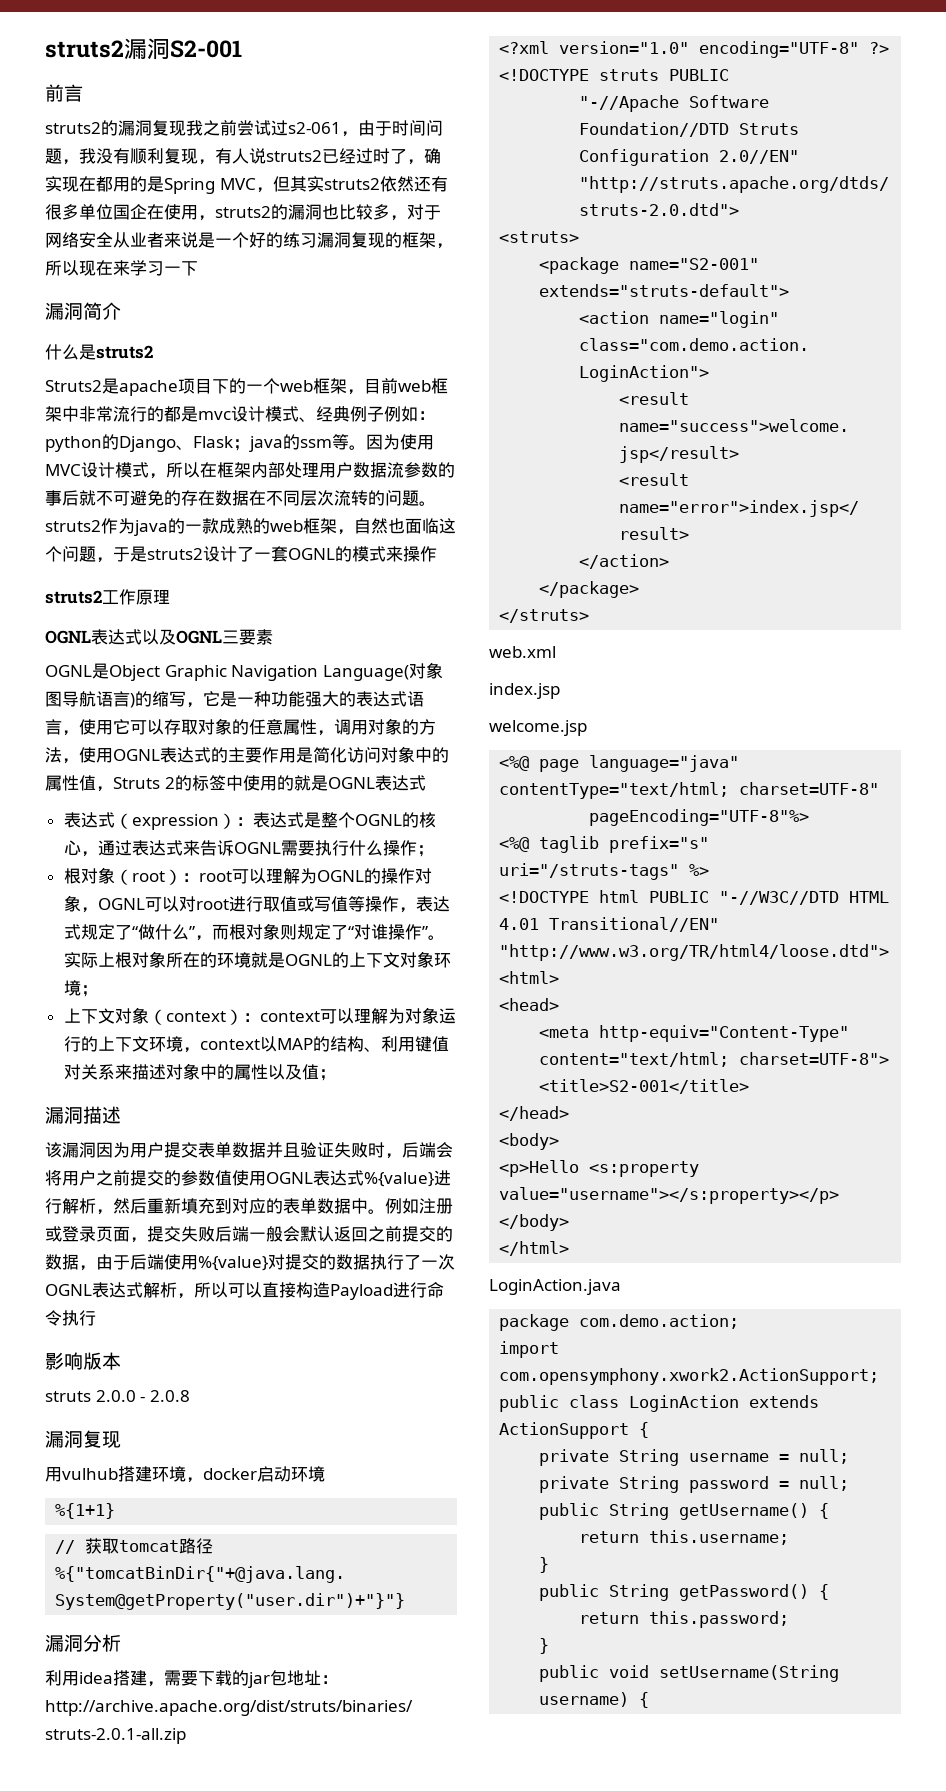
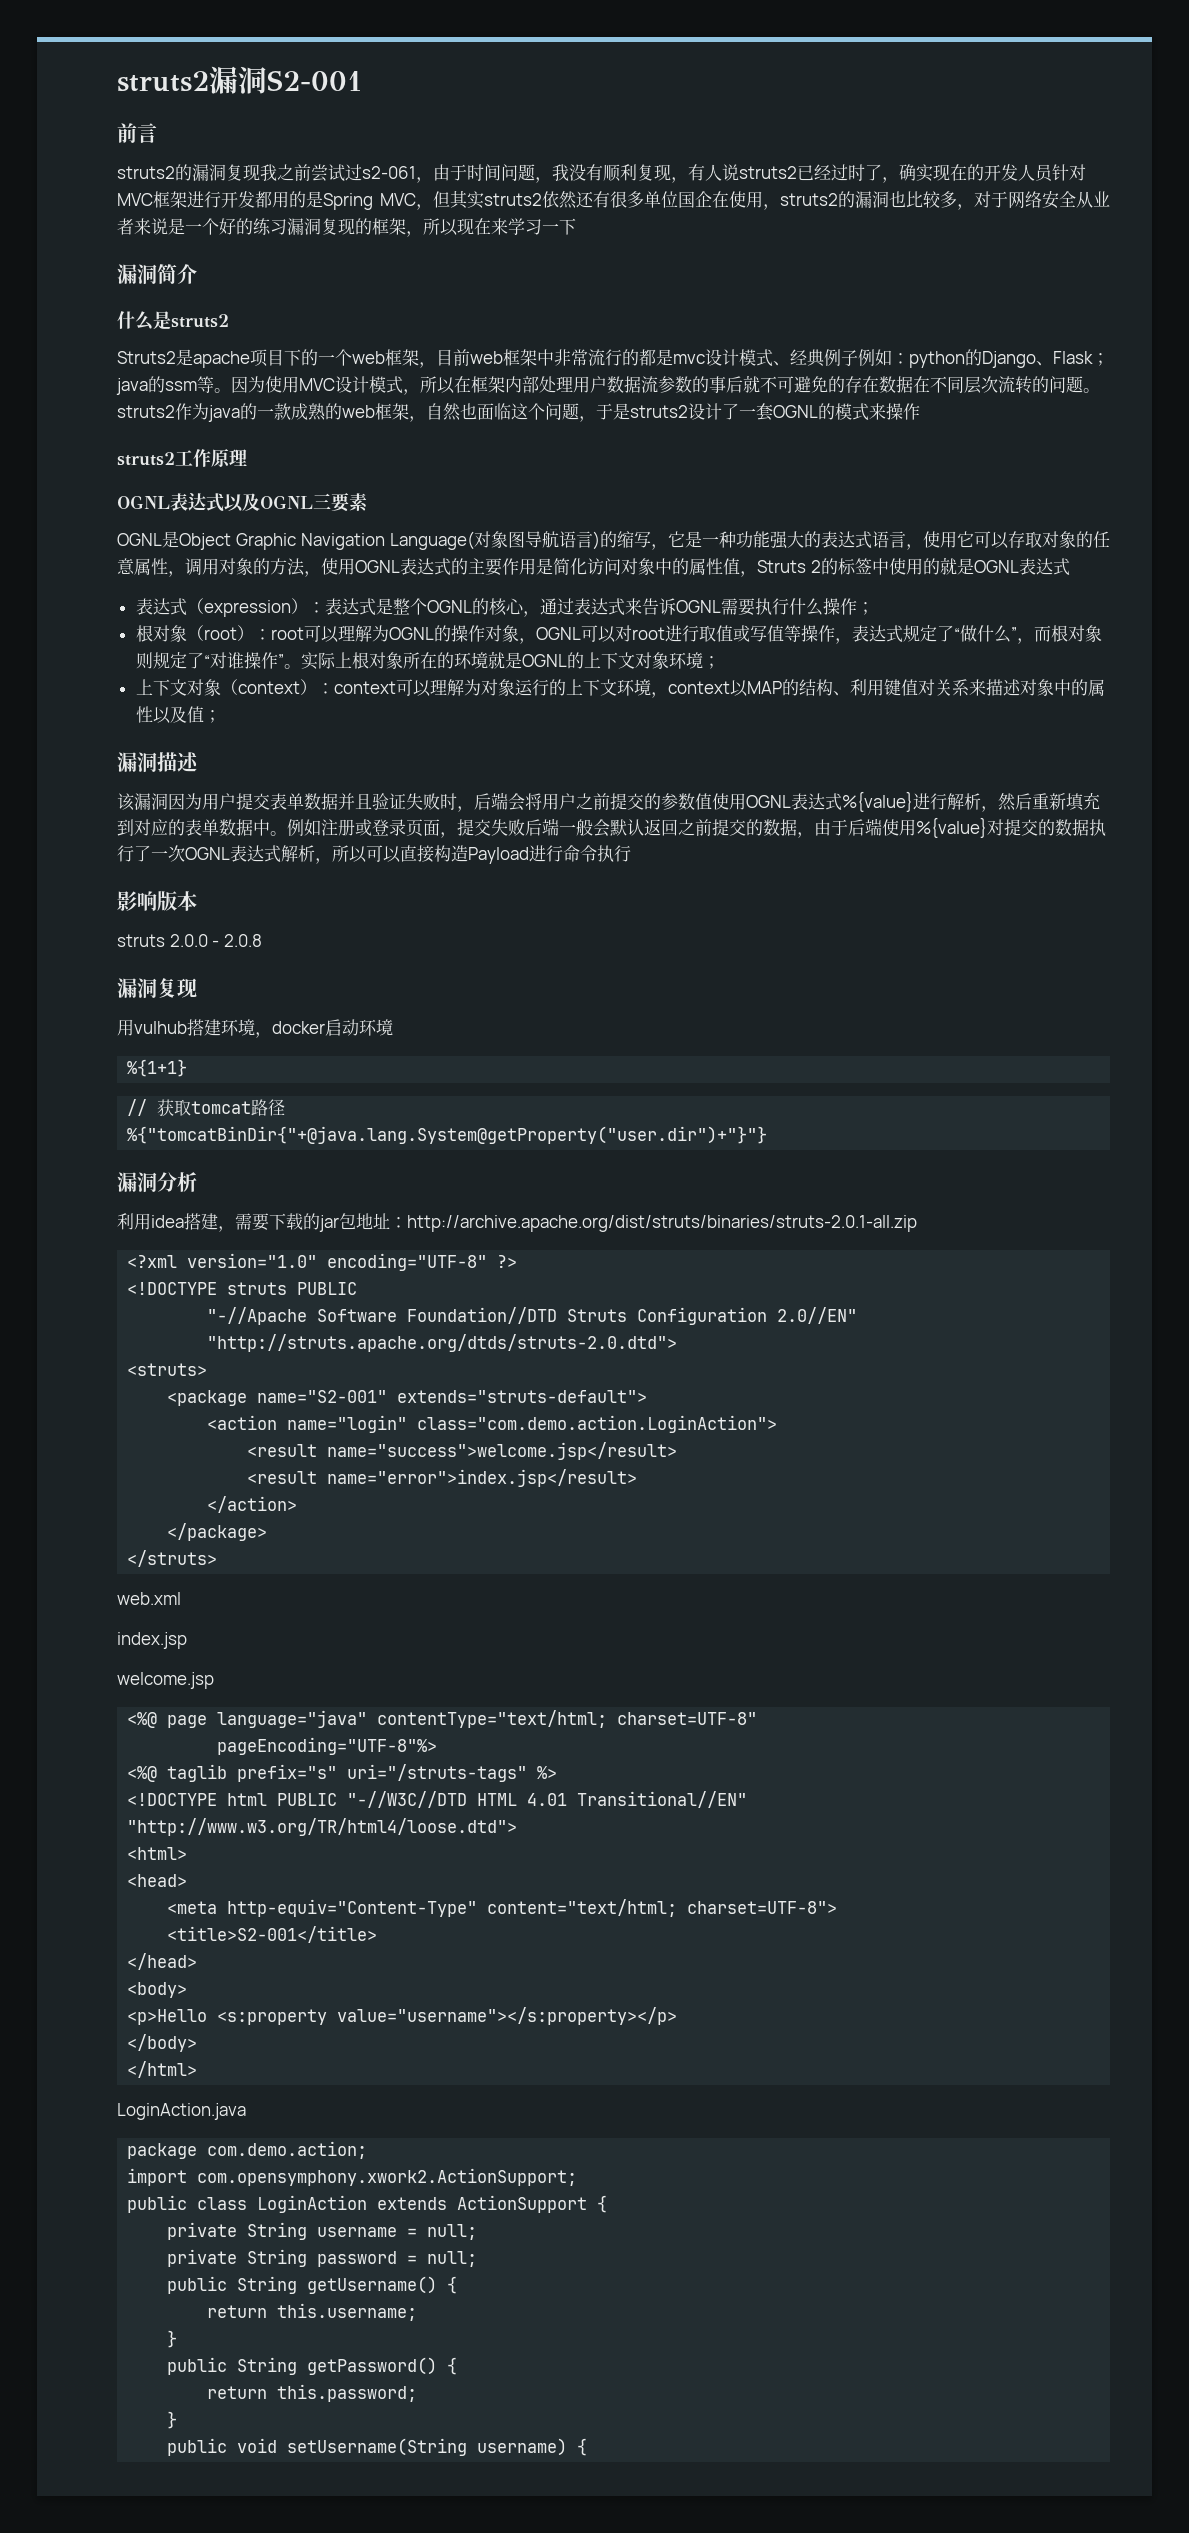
- struts2的漏洞复现我之前尝试过s2-061，由于时间问题，我没有顺利复现，有人说struts2已经过时了，确实现在都用的是Spring MVC，但其实struts2依然还有很多单位国企在使用，struts2的漏洞也比较多，对于网络安全从业者来说是一个好的练习漏洞复现的框架，所以现在来学习一下
+ struts2的漏洞复现我之前尝试过s2-061，由于时间问题，我没有顺利复现，有人说struts2已经过时了，确实现在的开发人员针对MVC框架进行开发都用的是Spring MVC，但其实struts2依然还有很多单位国企在使用，struts2的漏洞也比较多，对于网络安全从业者来说是一个好的练习漏洞复现的框架，所以现在来学习一下

